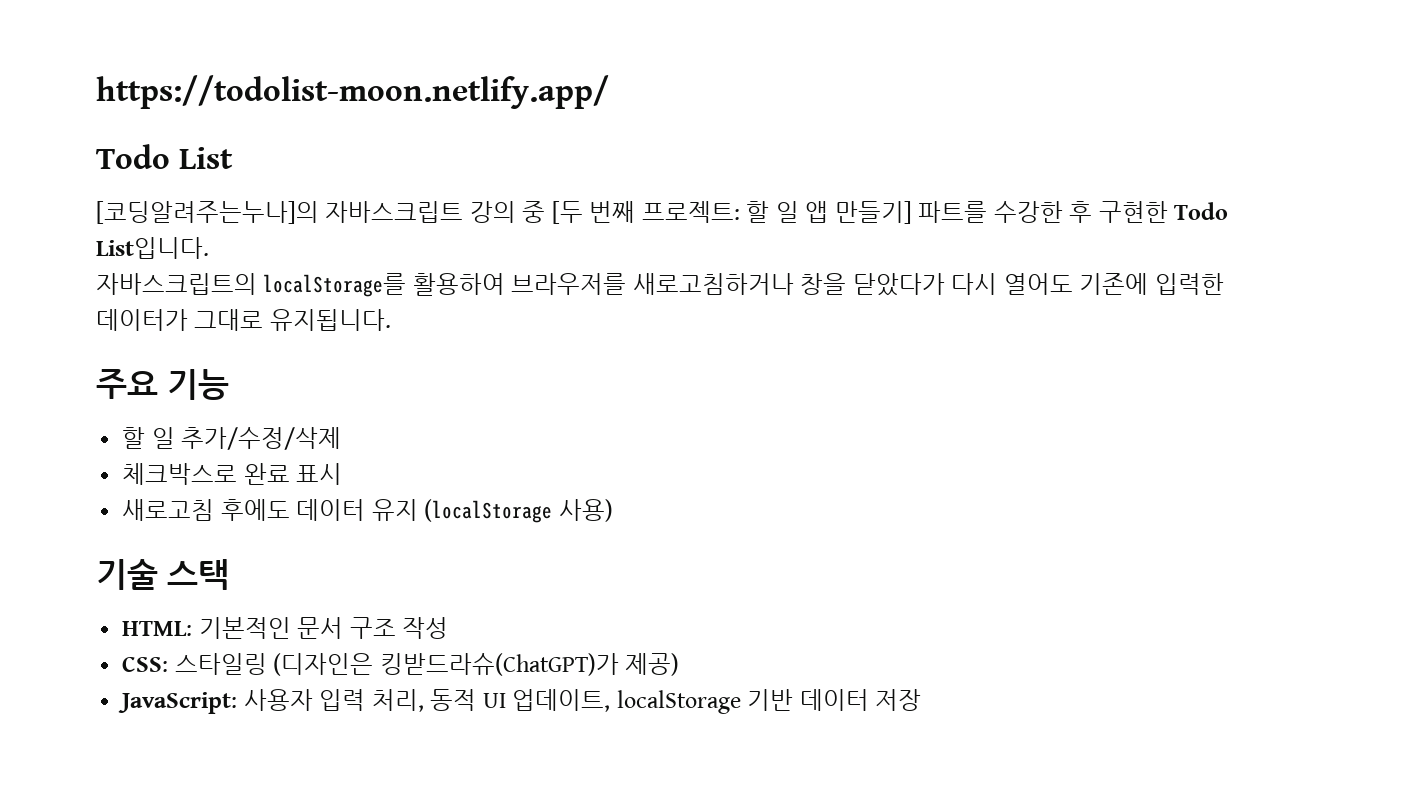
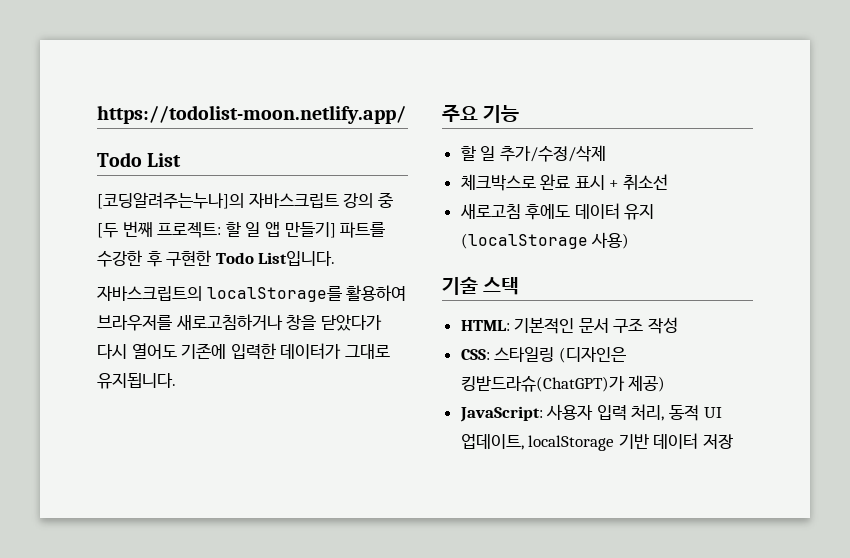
- 체크박스로 완료 표시
+ 체크박스로 완료 표시 + 취소선

